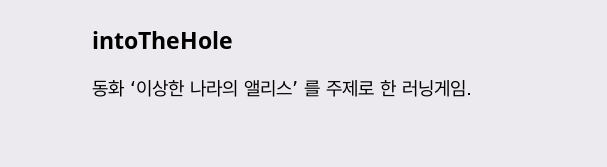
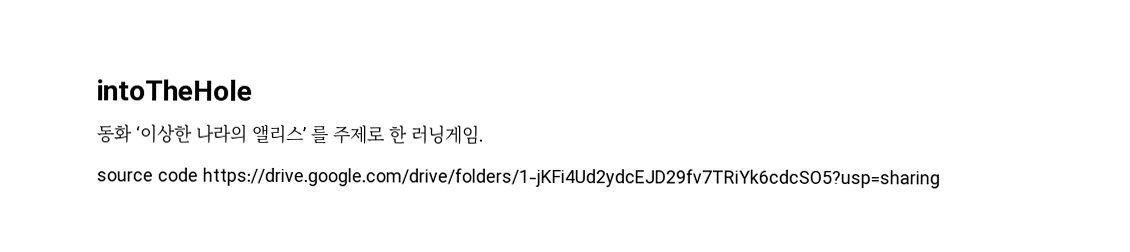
+ source code https://drive.google.com/drive/folders/1-jKFi4Ud2ydcEJD29fv7TRiYk6cdcSO5?usp=sharing

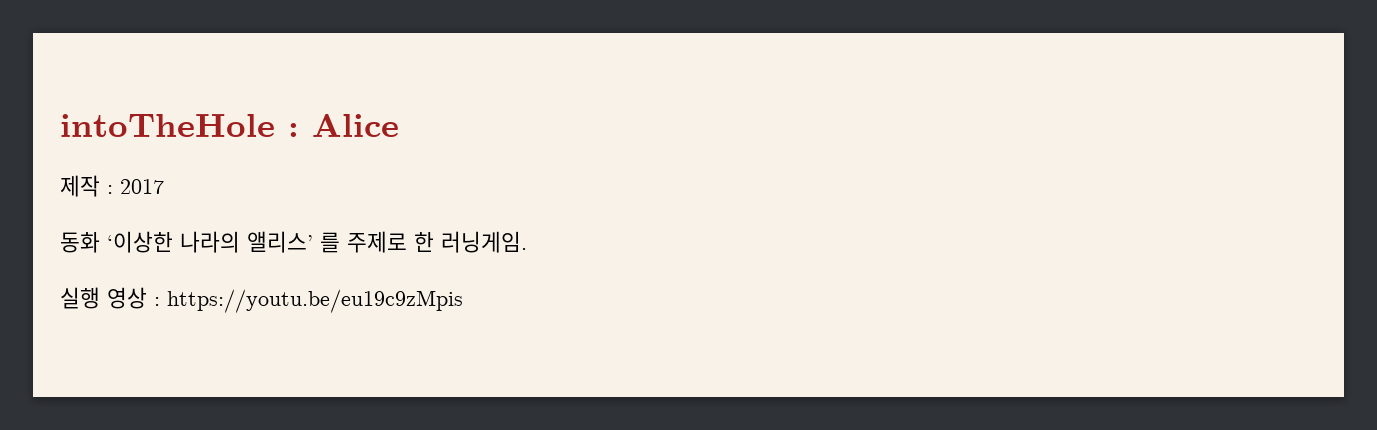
- intoTheHole
+ intoTheHole : Alice
+ 제작 : 2017
- source code https://drive.google.com/drive/folders/1-jKFi4Ud2ydcEJD29fv7TRiYk6cdcSO5?usp=sharing
+ 실행 영상 : https://youtu.be/eu19c9zMpis

